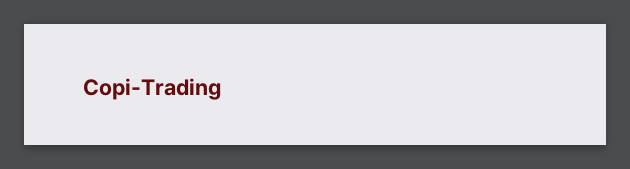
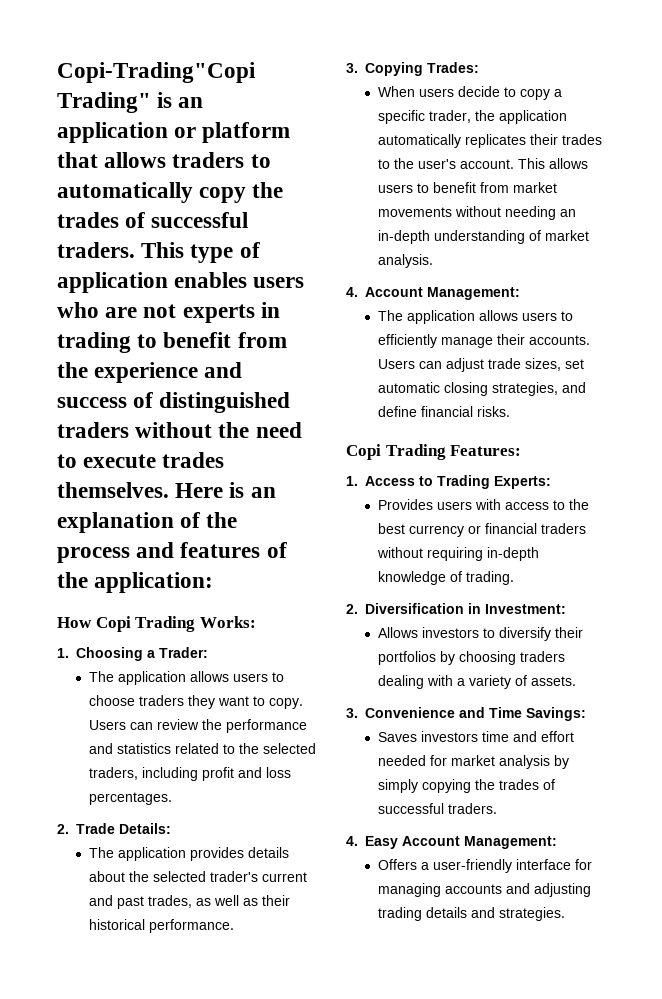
- Copi-Trading
+ Copi-Trading"Copi Trading" is an application or platform that allows traders to automatically copy the trades of successful traders. This type of application enables users who are not experts in trading to benefit from the experience and success of distinguished traders without the need to execute trades themselves. Here is an explanation of the process and features of the application:
+ How Copi Trading Works:
+ 1. Choosing a Trader:
+ The application allows users to choose traders they want to copy. Users can review the performance and statistics related to the selected traders, including profit and loss percentages.
+ 2. Trade Details:
+ The application provides details about the selected trader's current and past trades, as well as their historical performance.
+ 3. Copying Trades:
+ When users decide to copy a specific trader, the application automatically replicates their trades to the user's account. This allows users to benefit from market movements without needing an in-depth understanding of market analysis.
+ 4. Account Management:
+ The application allows users to efficiently manage their accounts. Users can adjust trade sizes, set automatic closing strategies, and define financial risks.
+ Copi Trading Features:
+ 1. Access to Trading Experts:
+ Provides users with access to the best currency or financial traders without requiring in-depth knowledge of trading.
+ 2. Diversification in Investment:
+ Allows investors to diversify their portfolios by choosing traders dealing with a variety of assets.
+ 3. Convenience and Time Savings:
+ Saves investors time and effort needed for market analysis by simply copying the trades of successful traders.
+ 4. Easy Account Management:
+ Offers a user-friendly interface for managing accounts and adjusting trading details and strategies.

